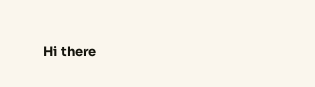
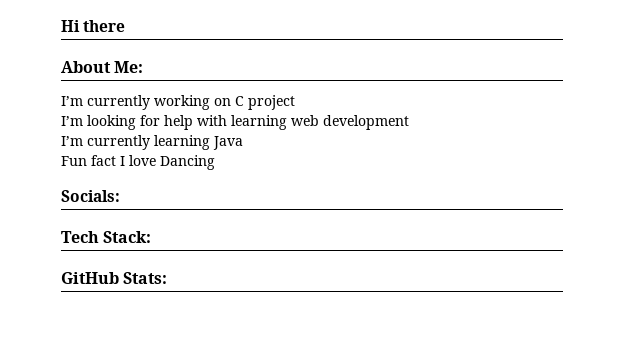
+ About Me:
+ I’m currently working on C project
+ I’m looking for help with learning web development
+ I’m currently learning Java
+ Fun fact I love Dancing
+ Socials:
+ Tech Stack:
+ GitHub Stats:

